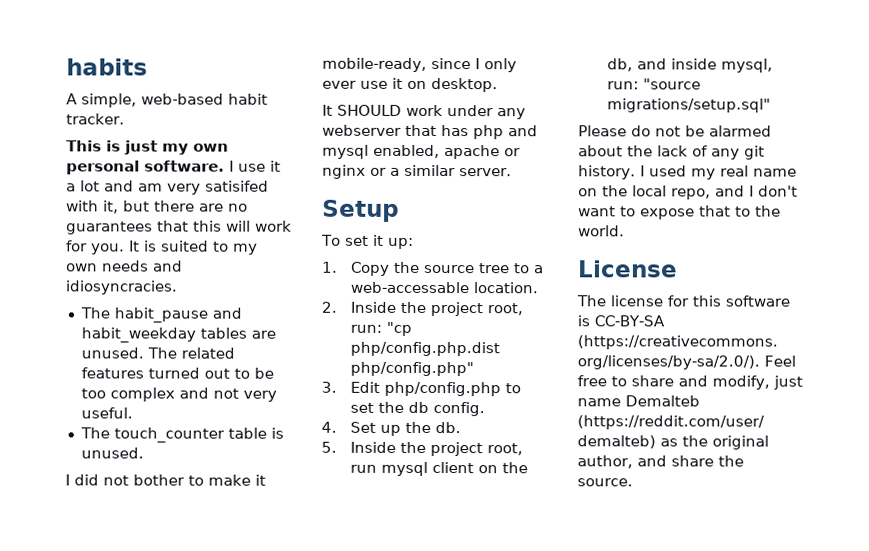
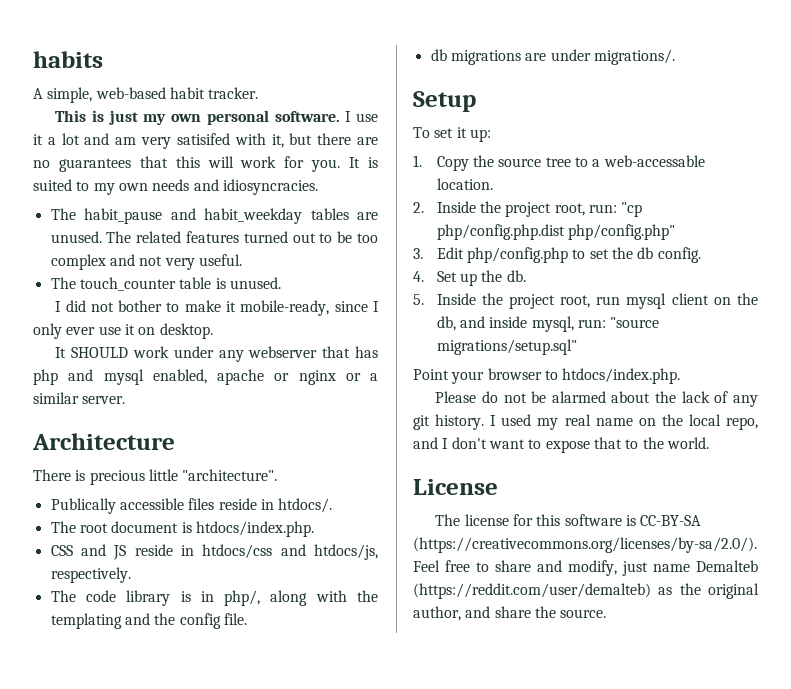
+ Architecture
+ There is precious little "architecture".
+ Publically accessible files reside in htdocs/.
+ The root document is htdocs/index.php.
+ CSS and JS reside in htdocs/css and htdocs/js, respectively.
+ The code library is in php/, along with the templating and the config file.
+ db migrations are under migrations/.
+ Point your browser to htdocs/index.php.

